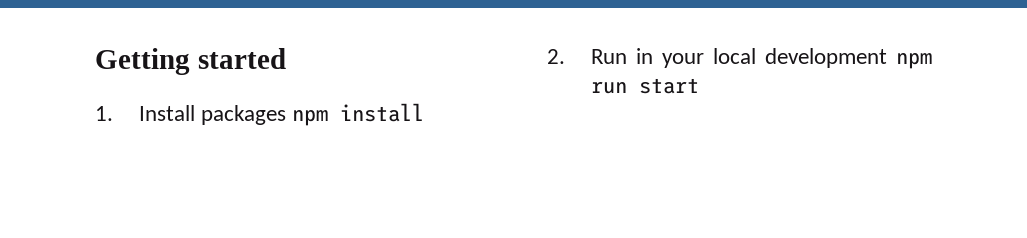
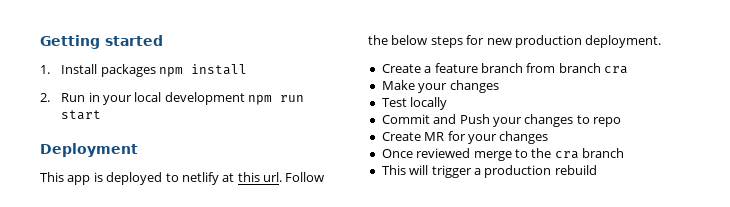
+ Deployment
+ This app is deployed to netlify at this url. Follow the below steps for new production deployment.
+ Create a feature branch from branch cra
+ Make your changes
+ Test locally
+ Commit and Push your changes to repo
+ Create MR for your changes
+ Once reviewed merge to the cra branch
+ This will trigger a production rebuild

